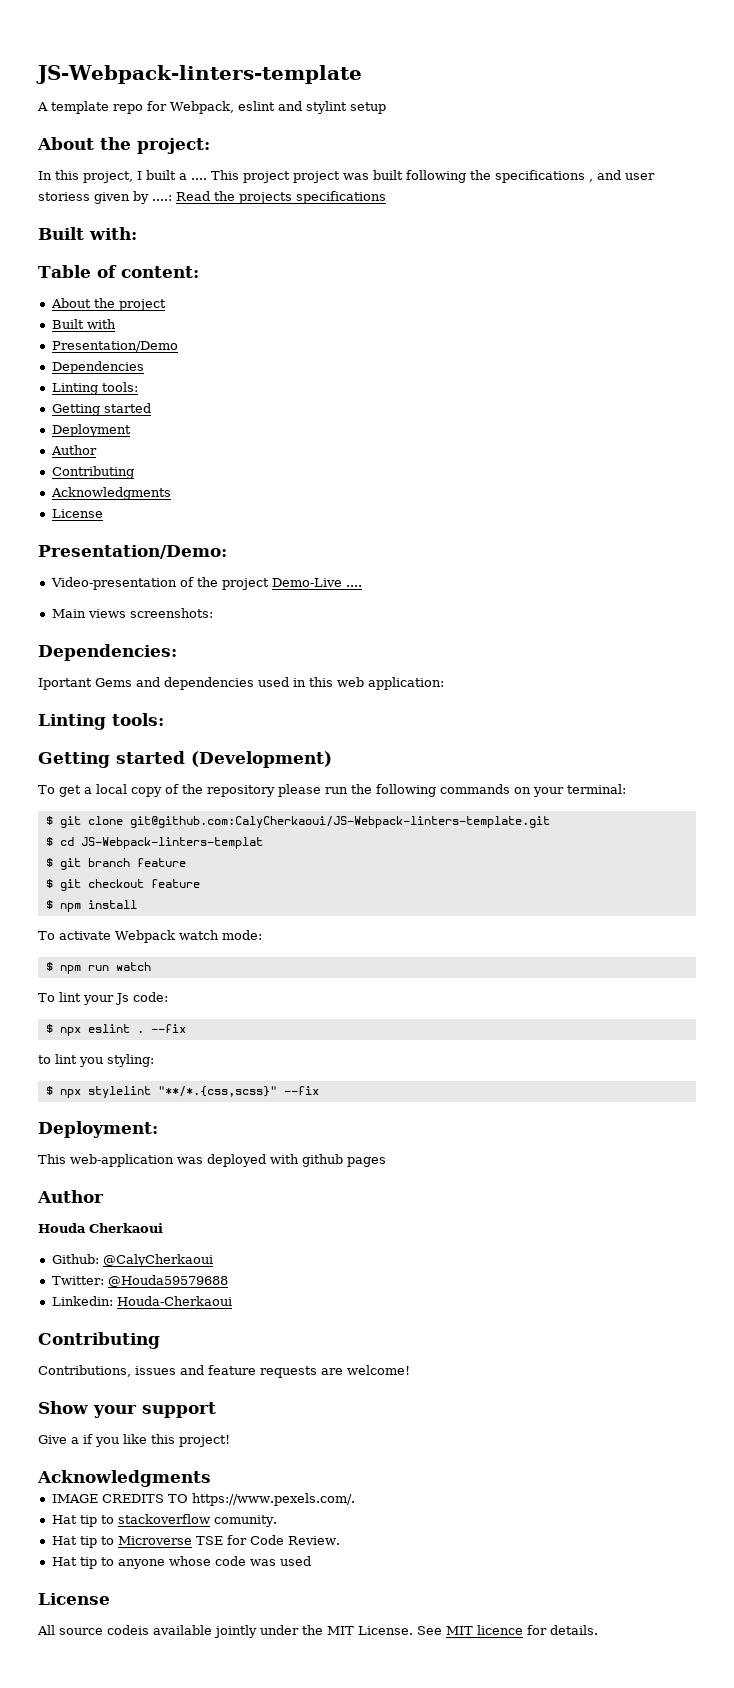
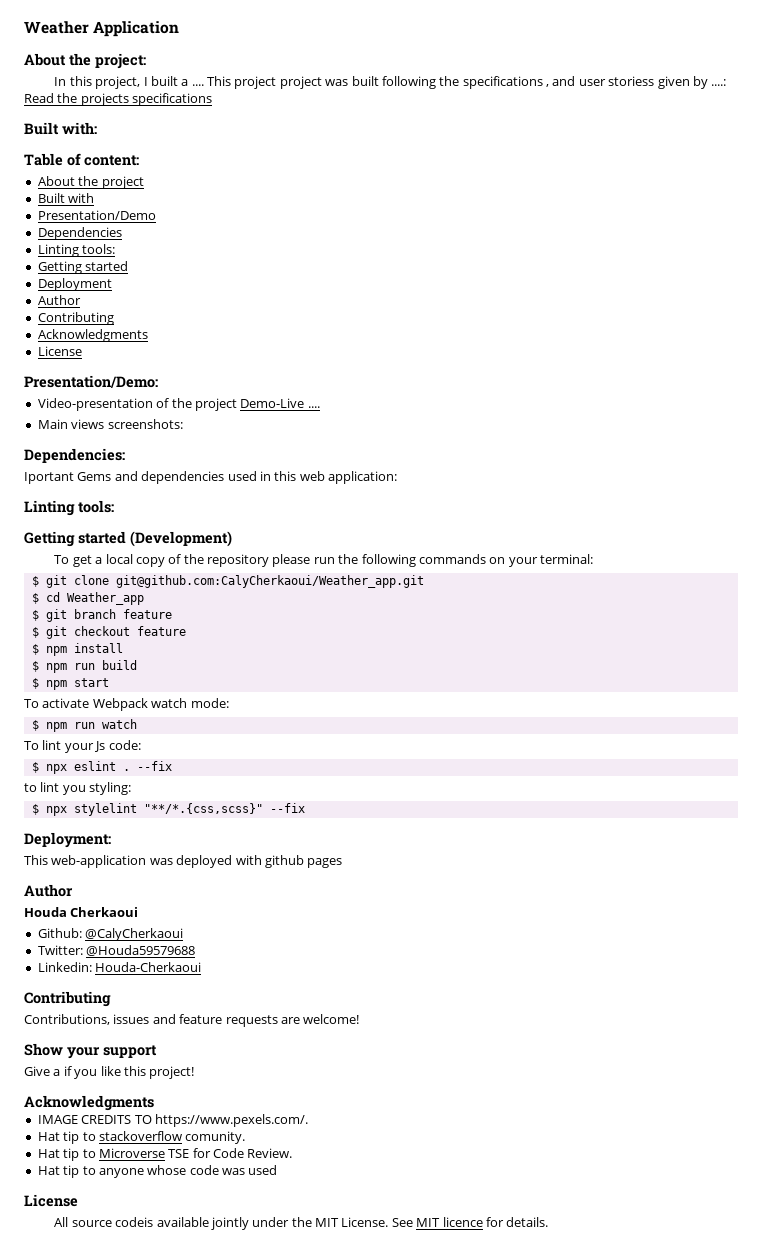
- JS-Webpack-linters-template
- A template repo for Webpack, eslint and stylint setup
+ Weather Application
- $ git clone git@github.com:CalyCherkaoui/JS-Webpack-linters-template.git
+ $ git clone git@github.com:CalyCherkaoui/Weather_app.git
- $ cd JS-Webpack-linters-templat
+ $ cd Weather_app
+ $ npm run build
+ $ npm start

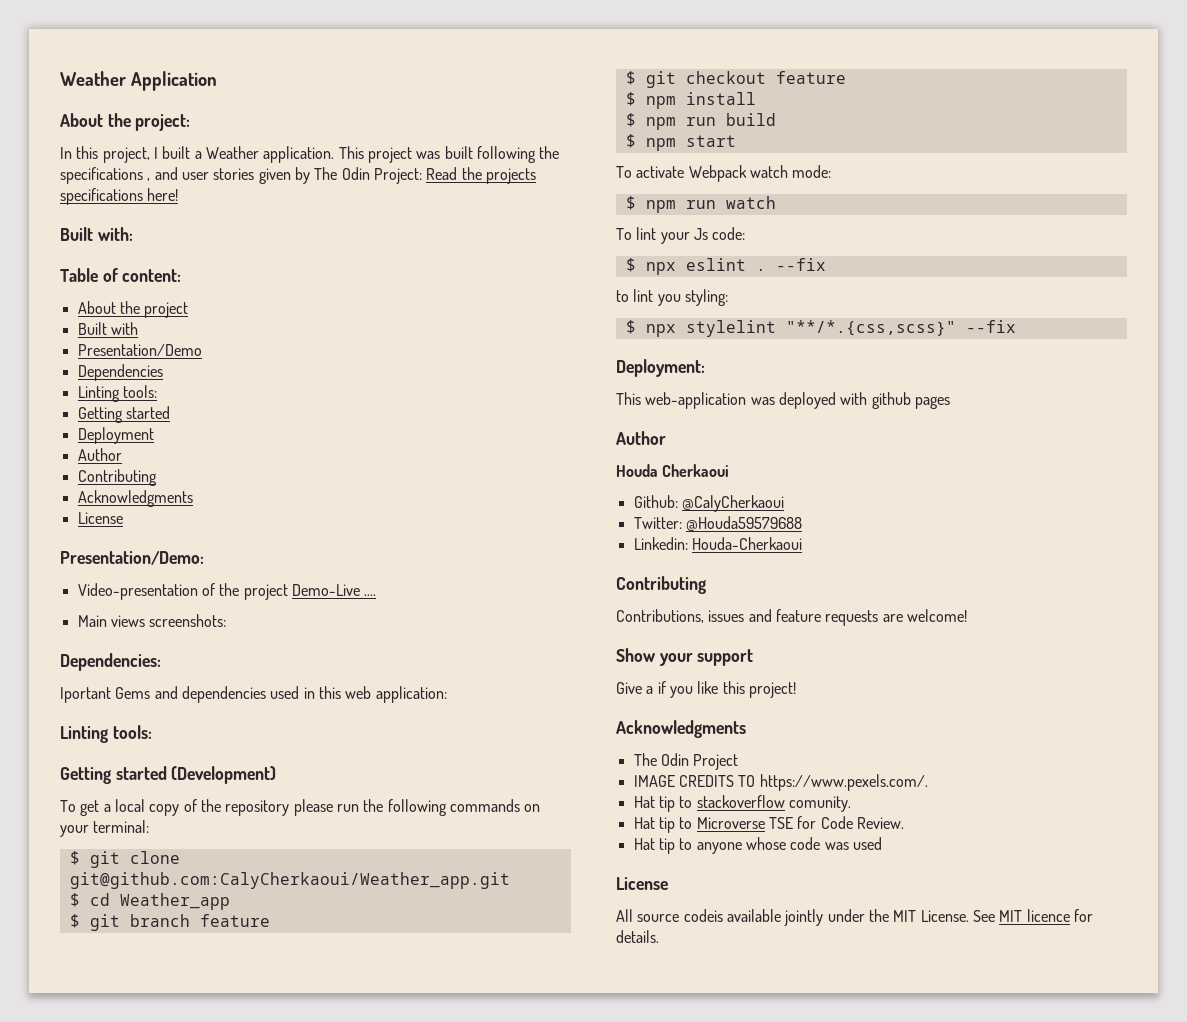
- In this project, I built a ....
+ In this project, I built a Weather application.
- This project project was built following the specifications , and user storiess given by ....: Read the projects specifications
+ This project was built following the specifications , and user stories given by The Odin Project: Read the projects specifications here!
+ The Odin Project

